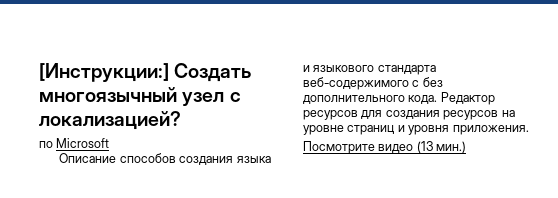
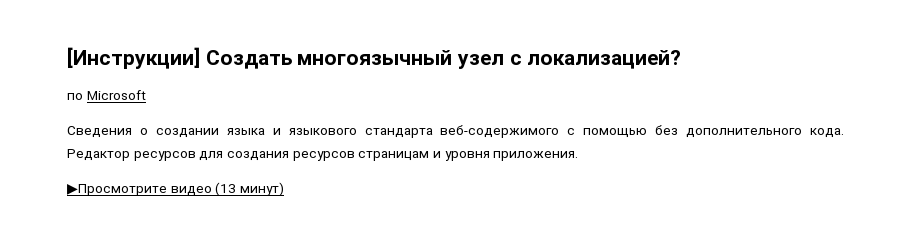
- [Инструкции:] Создать многоязычный узел с локализацией?
+ [Инструкции] Создать многоязычный узел с локализацией?
- Описание способов создания языка и языкового стандарта веб-содержимого с без дополнительного кода.
+ Сведения о создании языка и языкового стандарта веб-содержимого с помощью без дополнительного кода.
- Редактор ресурсов для создания ресурсов на уровне страниц и уровня приложения.
+ Редактор ресурсов для создания ресурсов страницам и уровня приложения.
- Посмотрите видео (13 мин.)
+ ▶Просмотрите видео (13 минут)

